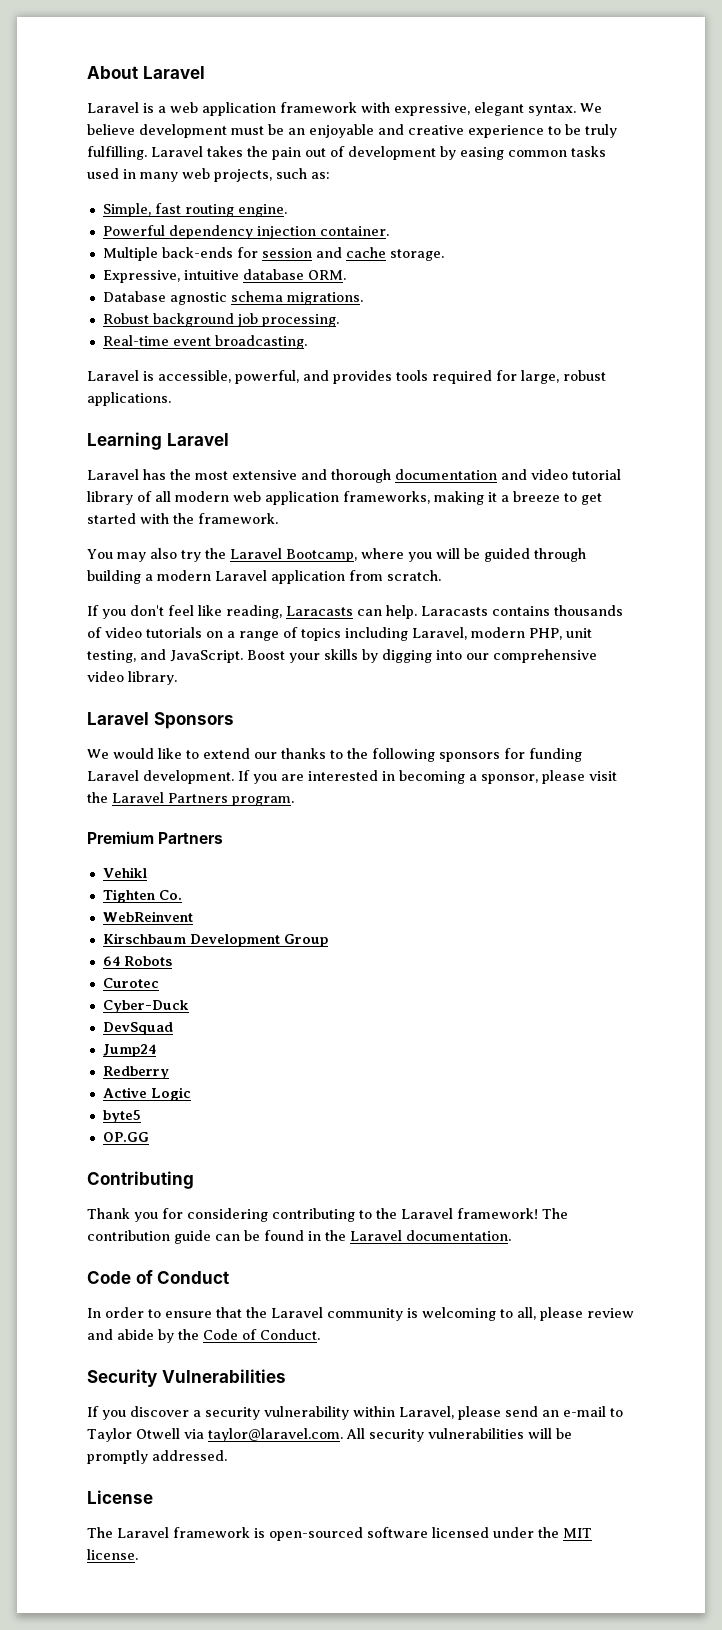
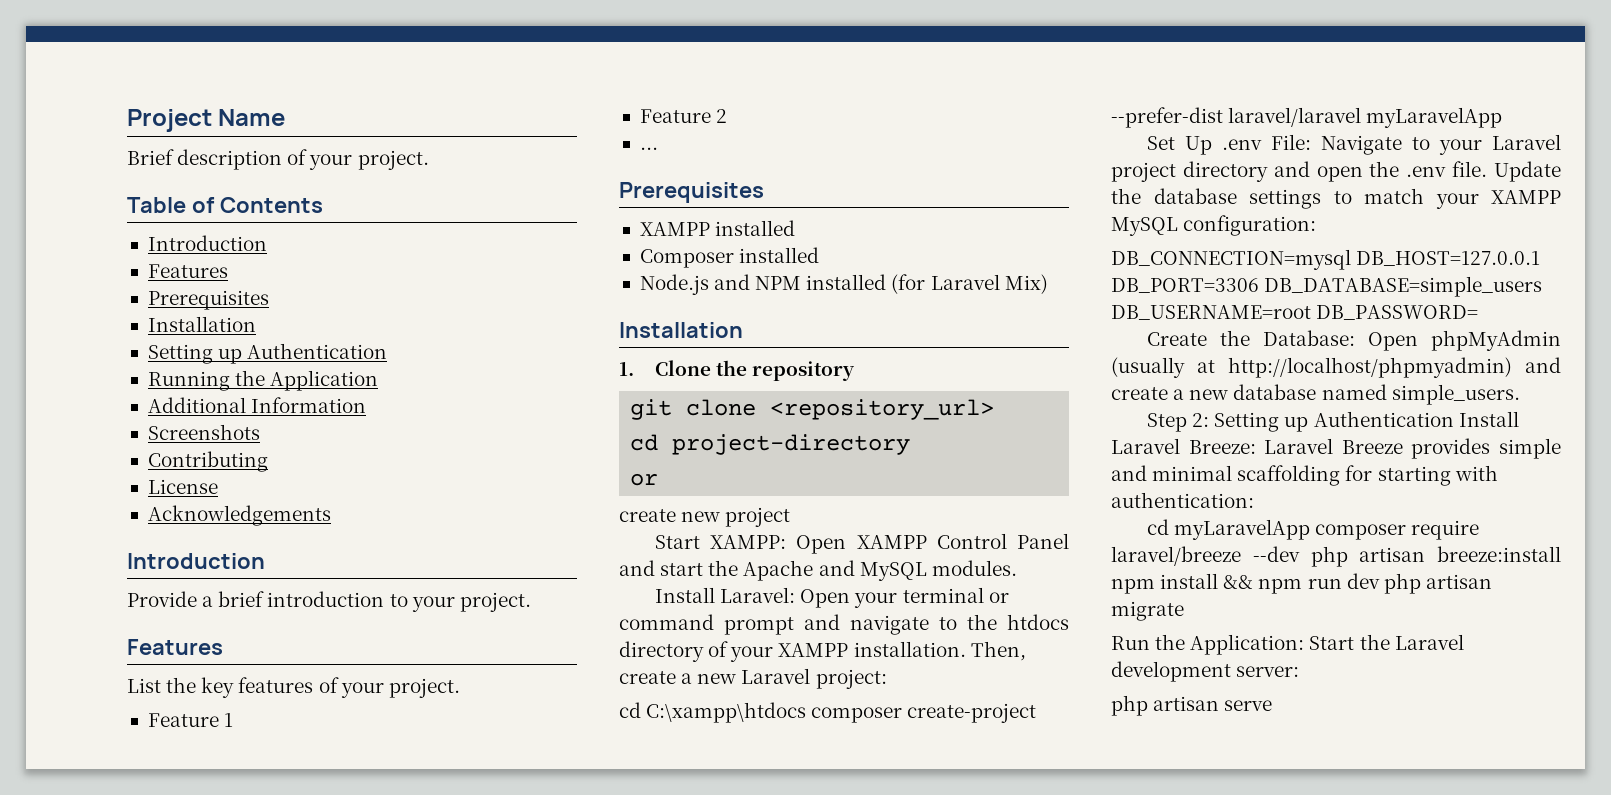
- About Laravel
- Laravel is a web application framework with expressive, elegant syntax. We believe development must be an enjoyable and creative experience to be truly fulfilling. Laravel takes the pain out of development by easing common tasks used in many web projects, such as:
- Simple, fast routing engine.
- Powerful dependency injection container.
- Multiple back-ends for session and cache storage.
- Expressive, intuitive database ORM.
- Database agnostic schema migrations.
- Robust background job processing.
- Real-time event broadcasting.
- Laravel is accessible, powerful, and provides tools required for large, robust applications.
- Learning Laravel
- Laravel has the most extensive and thorough documentation and video tutorial library of all modern web application frameworks, making it a breeze to get started with the framework.
- You may also try the Laravel Bootcamp, where you will be guided through building a modern Laravel application from scratch.
- If you don't feel like reading, Laracasts can help. Laracasts contains thousands of video tutorials on a range of topics including Laravel, modern PHP, unit testing, and JavaScript. Boost your skills by digging into our comprehensive video library.
- Laravel Sponsors
- We would like to extend our thanks to the following sponsors for funding Laravel development. If you are interested in becoming a sponsor, please visit the Laravel Partners program.
- Premium Partners
- Vehikl
- Tighten Co.
- WebReinvent
- Kirschbaum Development Group
- 64 Robots
- Curotec
- Cyber-Duck
- DevSquad
- Jump24
- Redberry
- Active Logic
- byte5
- OP.GG
+ Project Name
+ Brief description of your project.
+ Table of Contents
+ Introduction
+ Features
+ Prerequisites
+ Installation
+ Setting up Authentication
+ Running the Application
+ Additional Information
+ Screenshots
  Contributing
- Thank you for considering contributing to the Laravel framework! The contribution guide can be found in the Laravel documentation.
- Code of Conduct
- In order to ensure that the Laravel community is welcoming to all, please review and abide by the Code of Conduct.
- Security Vulnerabilities
- If you discover a security vulnerability within Laravel, please send an e-mail to Taylor Otwell via taylor@laravel.com. All security vulnerabilities will be promptly addressed.
  License
- The Laravel framework is open-sourced software licensed under the MIT license.
+ Acknowledgements
+ Introduction
+ Provide a brief introduction to your project.
+ Features
+ List the key features of your project.
+ Feature 1
+ Feature 2
+ ...
+ Prerequisites
+ XAMPP installed
+ Composer installed
+ Node.js and NPM installed (for Laravel Mix)
+ Installation
+ 1. Clone the repository
+ git clone <repository_url>
+ cd project-directory
+ or
+ create new project
+ Start XAMPP: Open XAMPP Control Panel and start the Apache and MySQL modules.
+ Install Laravel: Open your terminal or command prompt and navigate to the htdocs directory of your XAMPP installation. Then, create a new Laravel project:
+ cd C:\xampp\htdocs composer create-project --prefer-dist laravel/laravel myLaravelApp
+ Set Up .env File: Navigate to your Laravel project directory and open the .env file. Update the database settings to match your XAMPP MySQL configuration:
+ DB_CONNECTION=mysql DB_HOST=127.0.0.1 DB_PORT=3306 DB_DATABASE=simple_users DB_USERNAME=root DB_PASSWORD=
+ Create the Database: Open phpMyAdmin (usually at http://localhost/phpmyadmin) and create a new database named simple_users.
+ Step 2: Setting up Authentication Install Laravel Breeze: Laravel Breeze provides simple and minimal scaffolding for starting with authentication:
+ cd myLaravelApp composer require laravel/breeze --dev php artisan breeze:install npm install && npm run dev php artisan migrate
+ Run the Application: Start the Laravel development server:
+ php artisan serve

